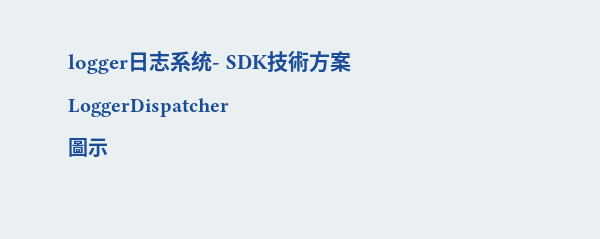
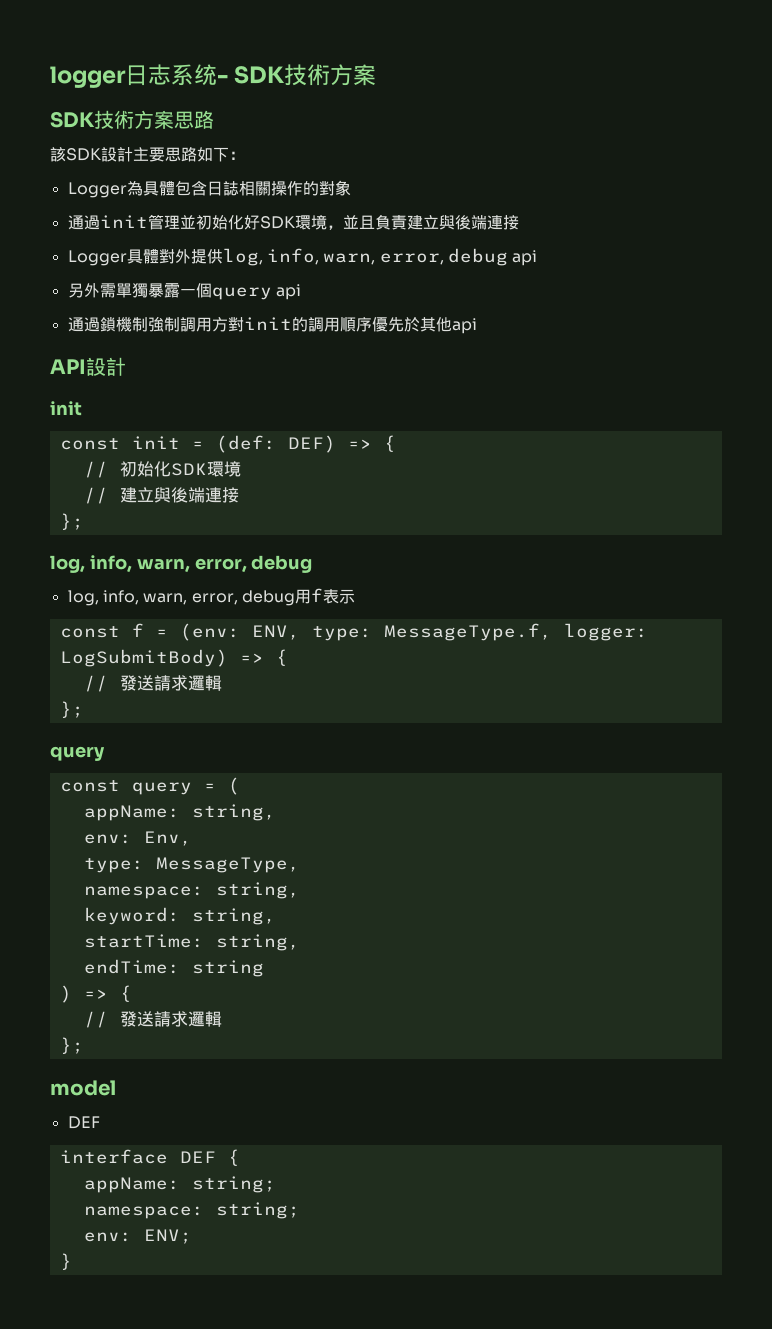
- LoggerDispatcher
- 圖示
+ SDK技術方案思路
+ 該SDK設計主要思路如下：
+ Logger為具體包含日誌相關操作的對象
+ 通過init管理並初始化好SDK環境，並且負責建立與後端連接
+ Logger具體對外提供log, info, warn, error, debug api
+ 另外需單獨暴露一個query api
+ 通過鎖機制強制調用方對init的調用順序優先於其他api
+ API設計
+ init
+ const init = (def: DEF) => {
+ // 初始化SDK環境
+ // 建立與後端連接
+ };
+ log, info, warn, error, debug
+ log, info, warn, error, debug用f表示
+ const f = (env: ENV, type: MessageType.f, logger: LogSubmitBody) => {
+ // 發送請求邏輯
+ };
+ query
+ const query = (
+ appName: string,
+ env: Env,
+ type: MessageType,
+ namespace: string,
+ keyword: string,
+ startTime: string,
+ endTime: string
+ ) => {
+ // 發送請求邏輯
+ };
+ model
+ DEF
+ interface DEF {
+ appName: string;
+ namespace: string;
+ env: ENV;
+ }

